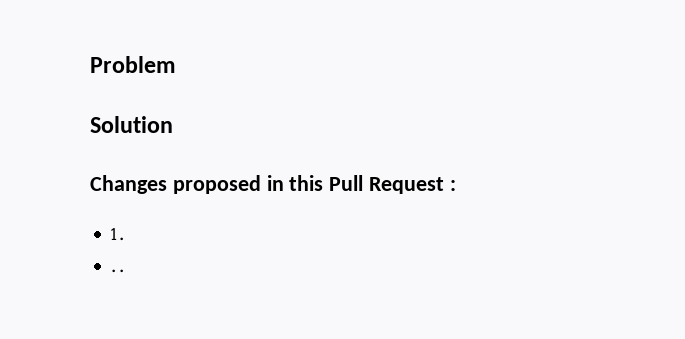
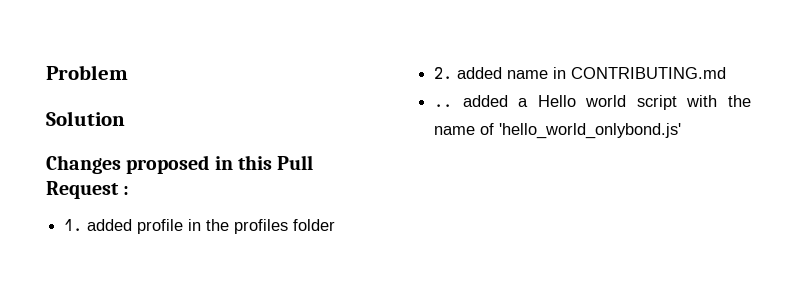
- 1.
- ..
+ 1. added profile in the profiles folder
+ 2. added name in CONTRIBUTING.md
+ .. added a Hello world script with the name of 'hello_world_onlybond.js'

